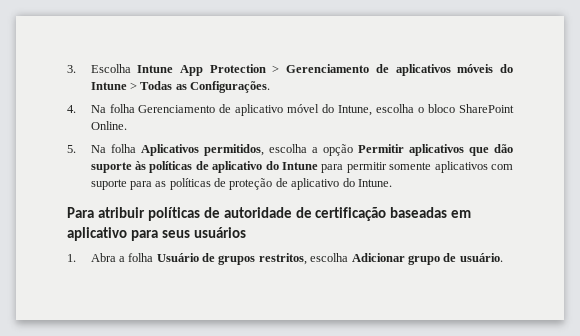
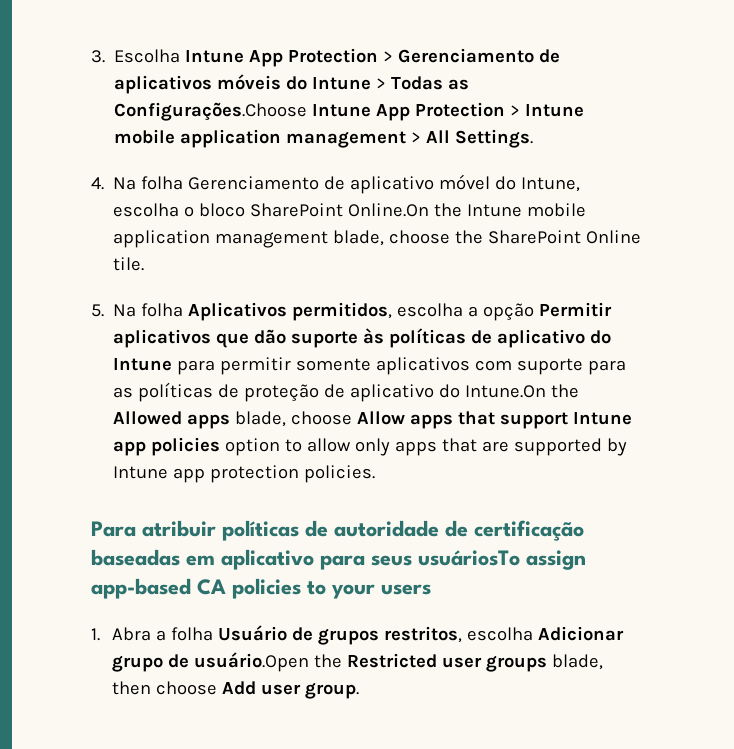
- 3. Escolha Intune App Protection > Gerenciamento de aplicativos móveis do Intune > Todas as Configurações.
+ 3. Escolha Intune App Protection > Gerenciamento de aplicativos móveis do Intune > Todas as Configurações.Choose Intune App Protection > Intune mobile application management > All Settings.
- 4. Na folha Gerenciamento de aplicativo móvel do Intune, escolha o bloco SharePoint Online.
+ 4. Na folha Gerenciamento de aplicativo móvel do Intune, escolha o bloco SharePoint Online.On the Intune mobile application management blade, choose the SharePoint Online tile.
- 5. Na folha Aplicativos permitidos, escolha a opção Permitir aplicativos que dão suporte às políticas de aplicativo do Intune para permitir somente aplicativos com suporte para as políticas de proteção de aplicativo do Intune.
+ 5. Na folha Aplicativos permitidos, escolha a opção Permitir aplicativos que dão suporte às políticas de aplicativo do Intune para permitir somente aplicativos com suporte para as políticas de proteção de aplicativo do Intune.On the Allowed apps blade, choose Allow apps that support Intune app policies option to allow only apps that are supported by Intune app protection policies.
- Para atribuir políticas de autoridade de certificação baseadas em aplicativo para seus usuários
+ Para atribuir políticas de autoridade de certificação baseadas em aplicativo para seus usuáriosTo assign app-based CA policies to your users
- 1. Abra a folha Usuário de grupos restritos, escolha Adicionar grupo de usuário.
+ 1. Abra a folha Usuário de grupos restritos, escolha Adicionar grupo de usuário.Open the Restricted user groups blade, then choose Add user group.

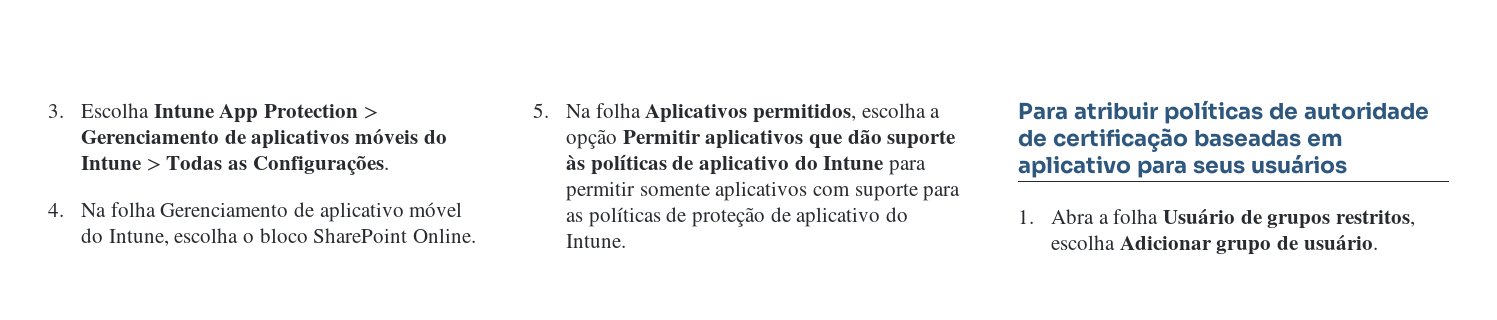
- 3. Escolha Intune App Protection > Gerenciamento de aplicativos móveis do Intune > Todas as Configurações.Choose Intune App Protection > Intune mobile application management > All Settings.
+ 3. Escolha Intune App Protection > Gerenciamento de aplicativos móveis do Intune > Todas as Configurações.
- 4. Na folha Gerenciamento de aplicativo móvel do Intune, escolha o bloco SharePoint Online.On the Intune mobile application management blade, choose the SharePoint Online tile.
+ 4. Na folha Gerenciamento de aplicativo móvel do Intune, escolha o bloco SharePoint Online.
- 5. Na folha Aplicativos permitidos, escolha a opção Permitir aplicativos que dão suporte às políticas de aplicativo do Intune para permitir somente aplicativos com suporte para as políticas de proteção de aplicativo do Intune.On the Allowed apps blade, choose Allow apps that support Intune app policies option to allow only apps that are supported by Intune app protection policies.
+ 5. Na folha Aplicativos permitidos, escolha a opção Permitir aplicativos que dão suporte às políticas de aplicativo do Intune para permitir somente aplicativos com suporte para as políticas de proteção de aplicativo do Intune.
- Para atribuir políticas de autoridade de certificação baseadas em aplicativo para seus usuáriosTo assign app-based CA policies to your users
+ Para atribuir políticas de autoridade de certificação baseadas em aplicativo para seus usuários
- 1. Abra a folha Usuário de grupos restritos, escolha Adicionar grupo de usuário.Open the Restricted user groups blade, then choose Add user group.
+ 1. Abra a folha Usuário de grupos restritos, escolha Adicionar grupo de usuário.

